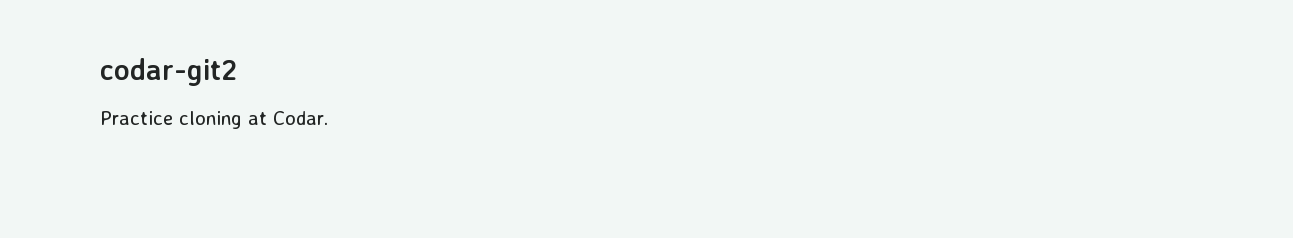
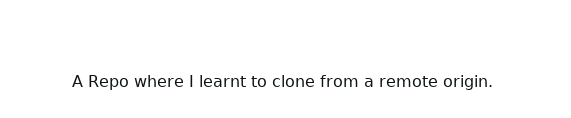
- codar-git2
- Practice cloning at Codar.
+ A Repo where I learnt to clone from a remote origin.

